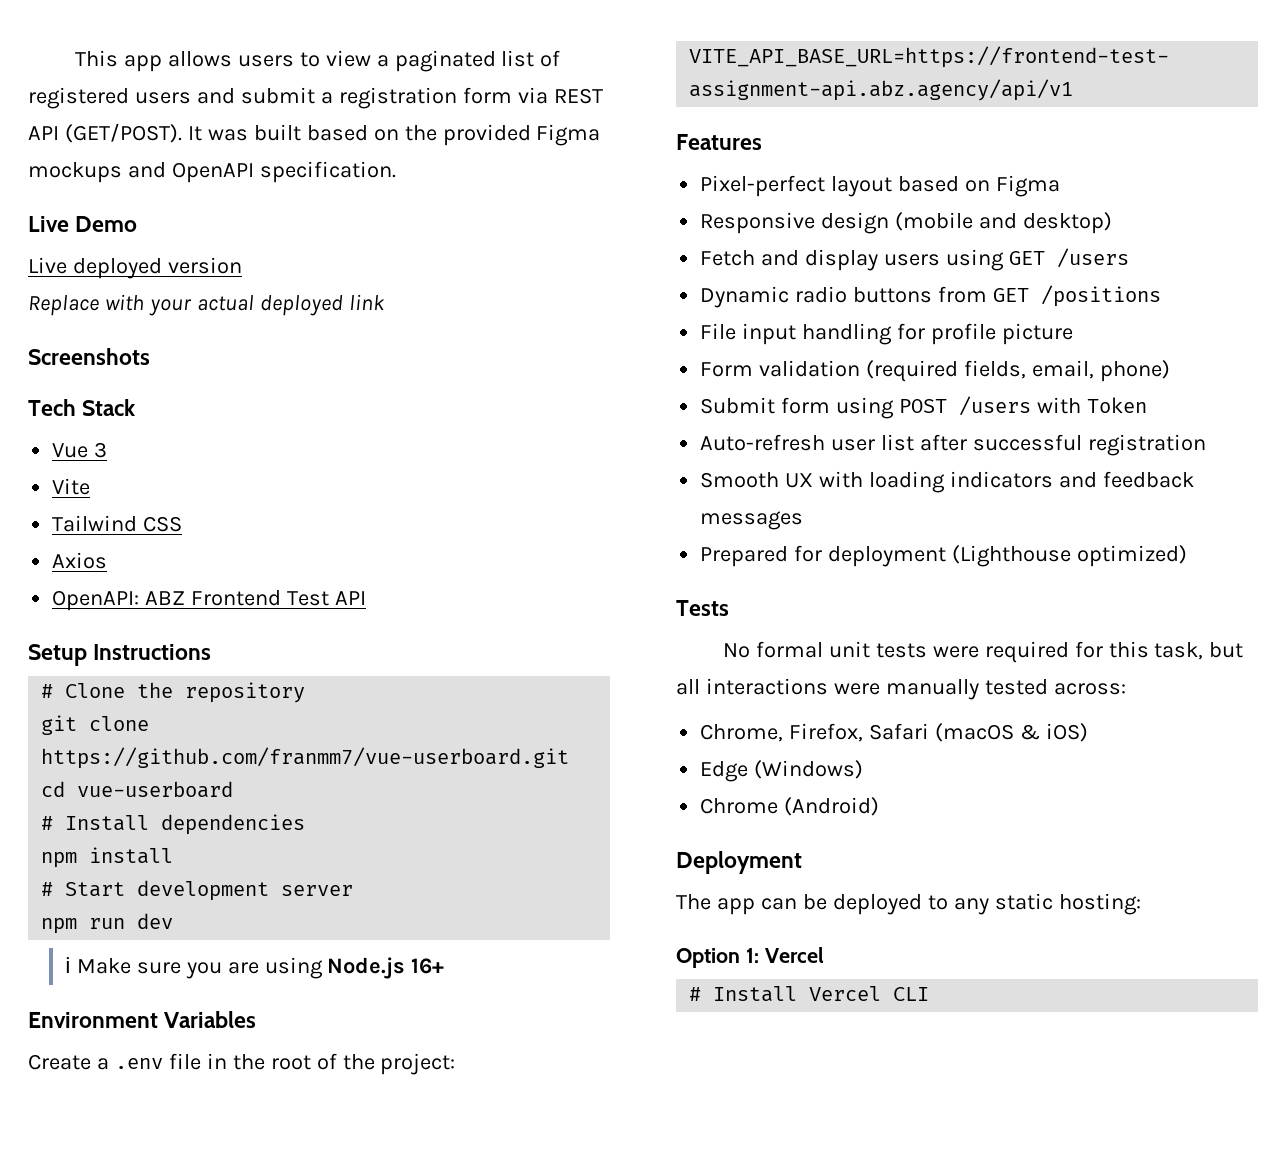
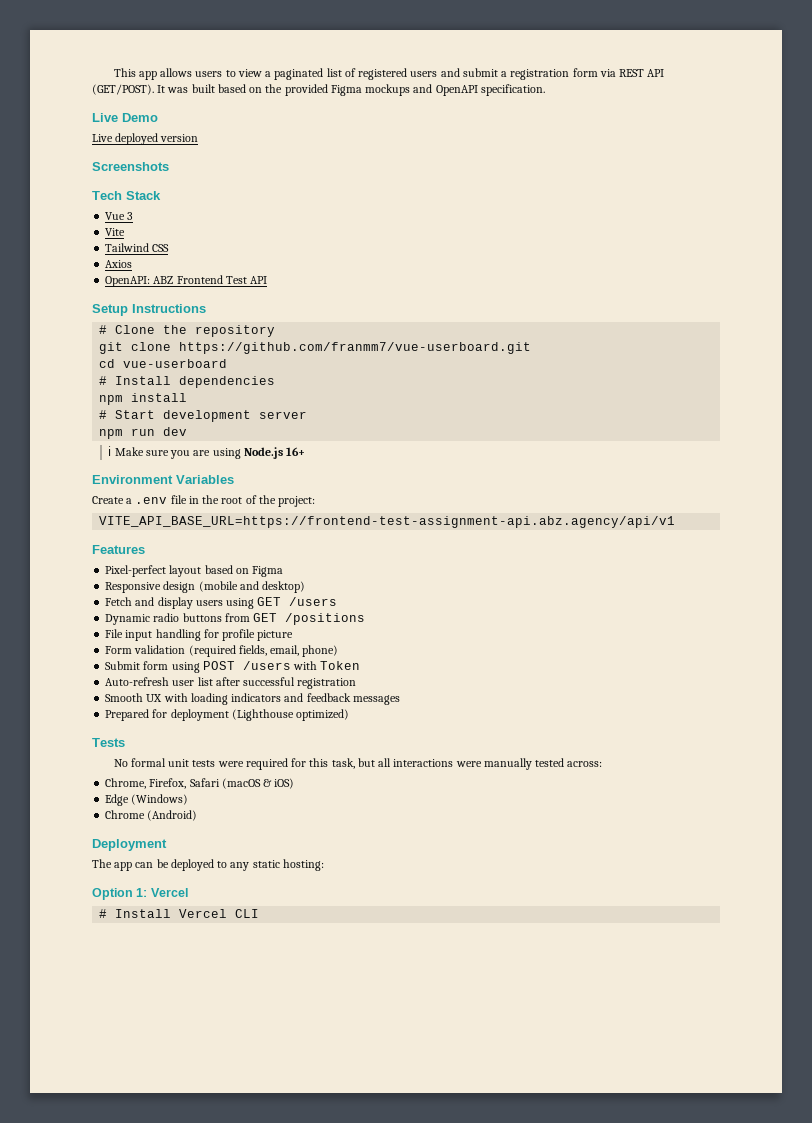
- Replace with your actual deployed link

